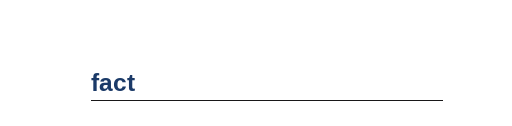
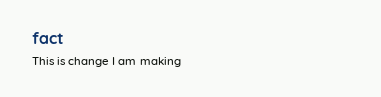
+ This is change I am making

